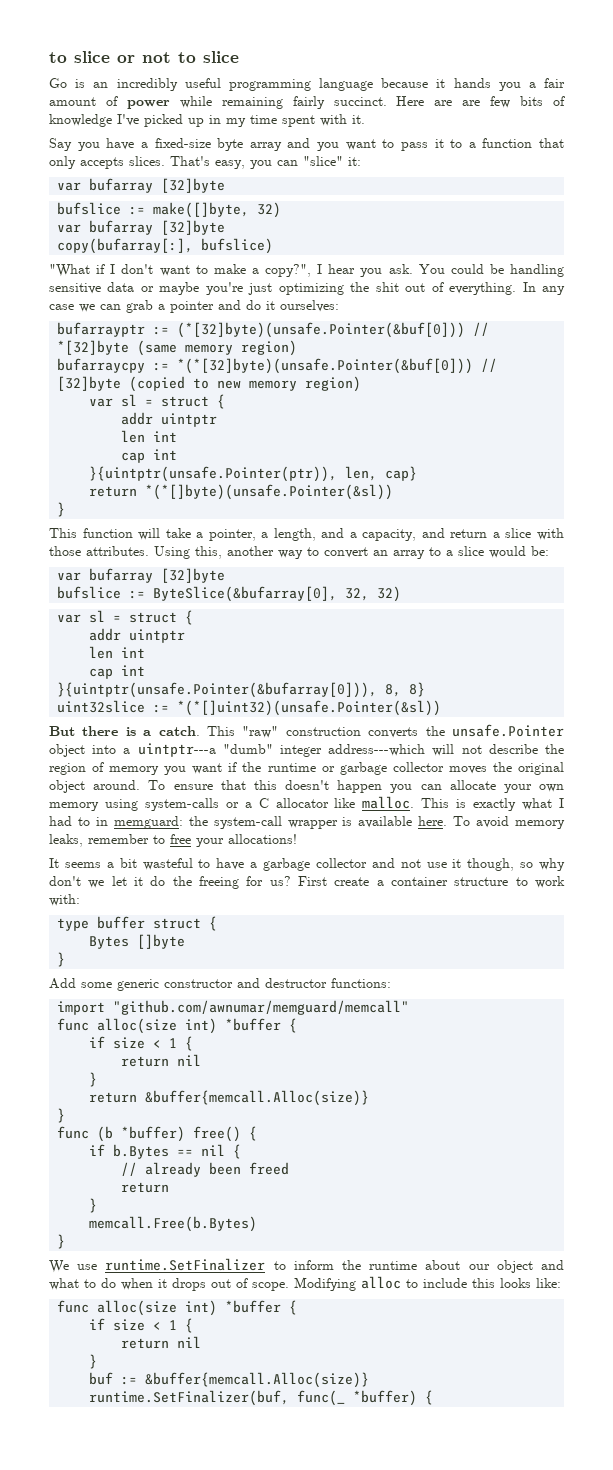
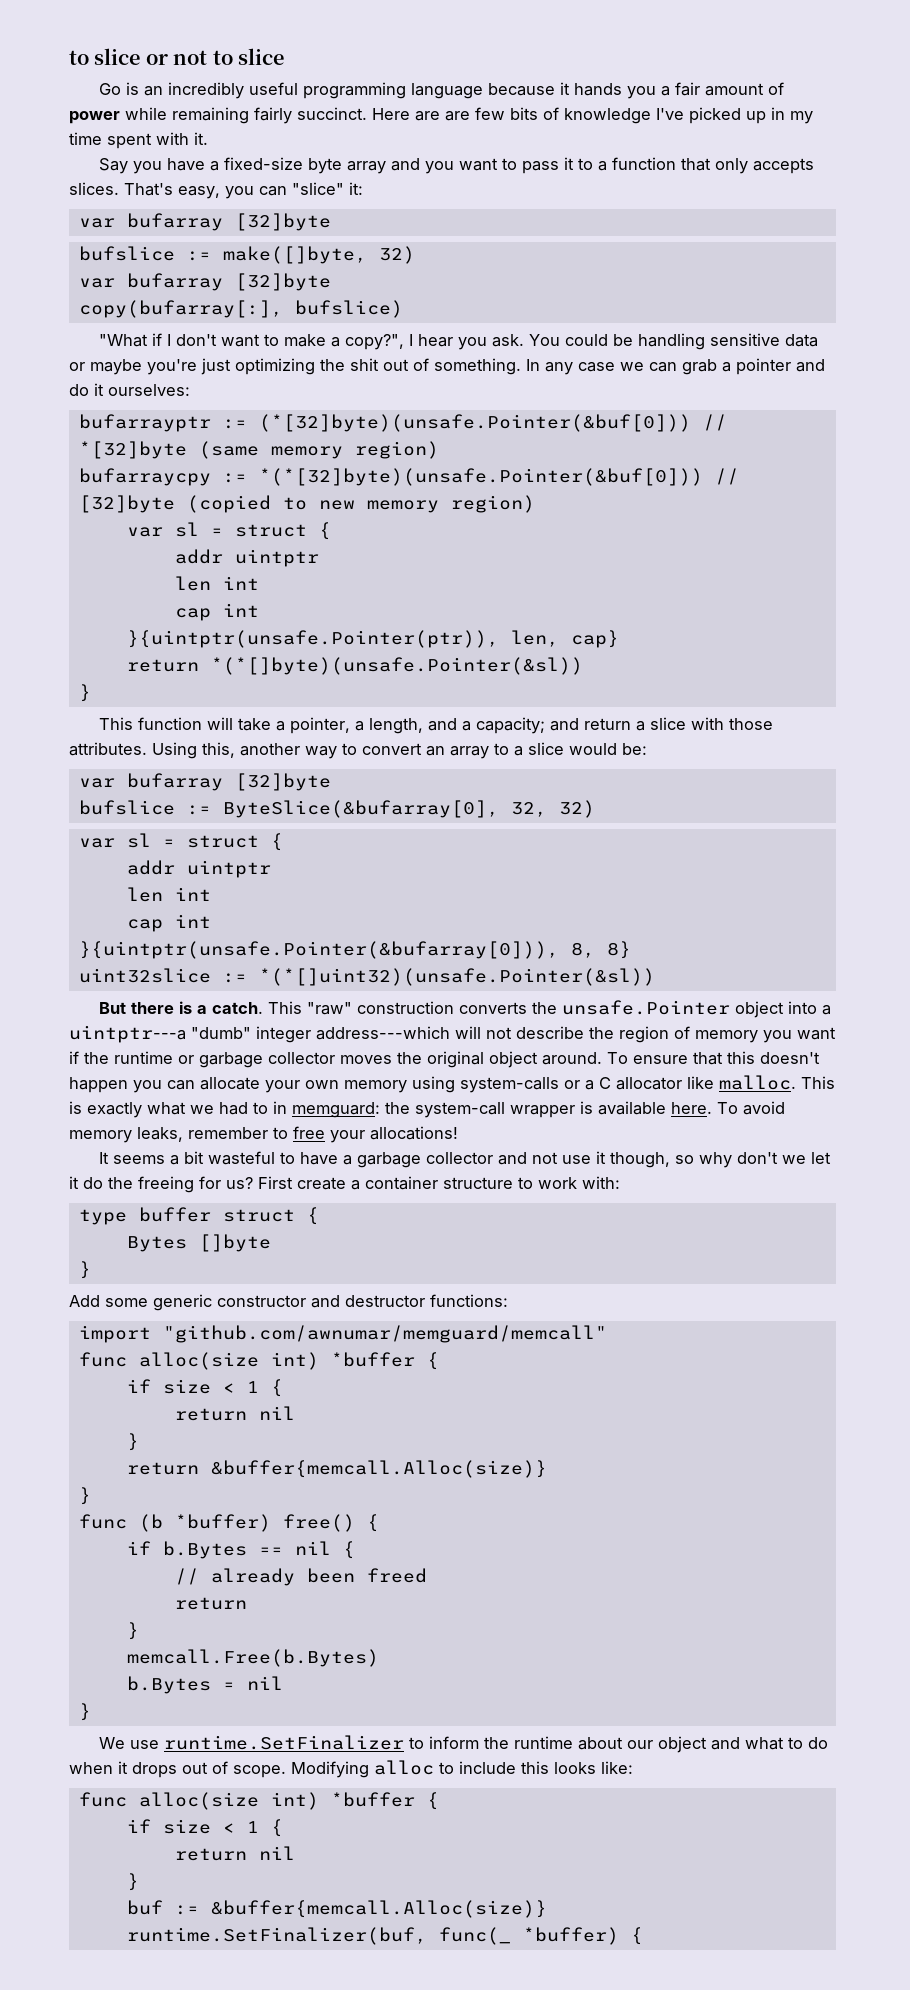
- You could be handling sensitive data or maybe you're just optimizing the shit out of everything.
+ You could be handling sensitive data or maybe you're just optimizing the shit out of something.
- This function will take a pointer, a length, and a capacity, and return a slice with those attributes.
+ This function will take a pointer, a length, and a capacity; and return a slice with those attributes.
- This is exactly what I had to in memguard: the system-call wrapper is available here.
+ This is exactly what we had to in memguard: the system-call wrapper is available here.
+ b.Bytes = nil

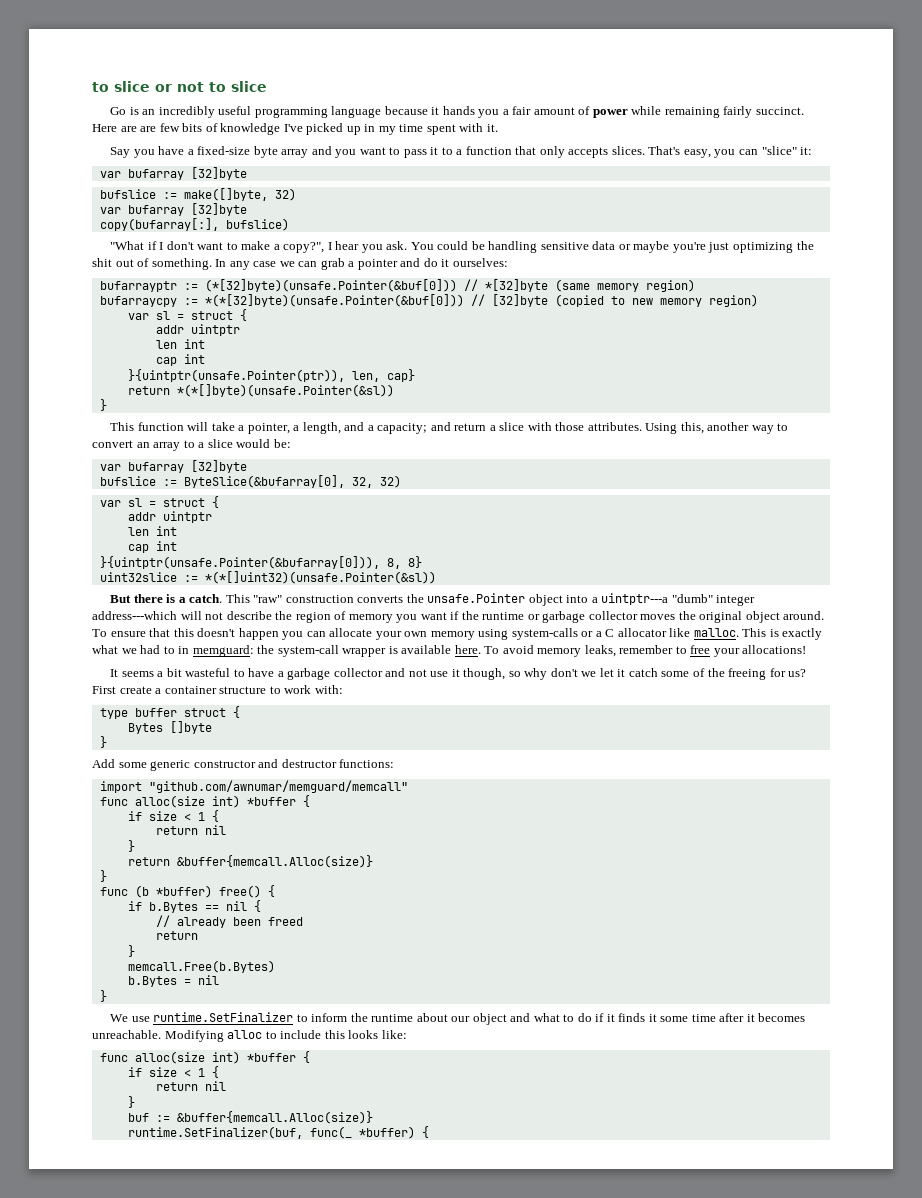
- It seems a bit wasteful to have a garbage collector and not use it though, so why don't we let it do the freeing for us?
+ It seems a bit wasteful to have a garbage collector and not use it though, so why don't we let it catch some of the freeing for us?
- We use runtime.SetFinalizer to inform the runtime about our object and what to do when it drops out of scope.
+ We use runtime.SetFinalizer to inform the runtime about our object and what to do if it finds it some time after it becomes unreachable.

